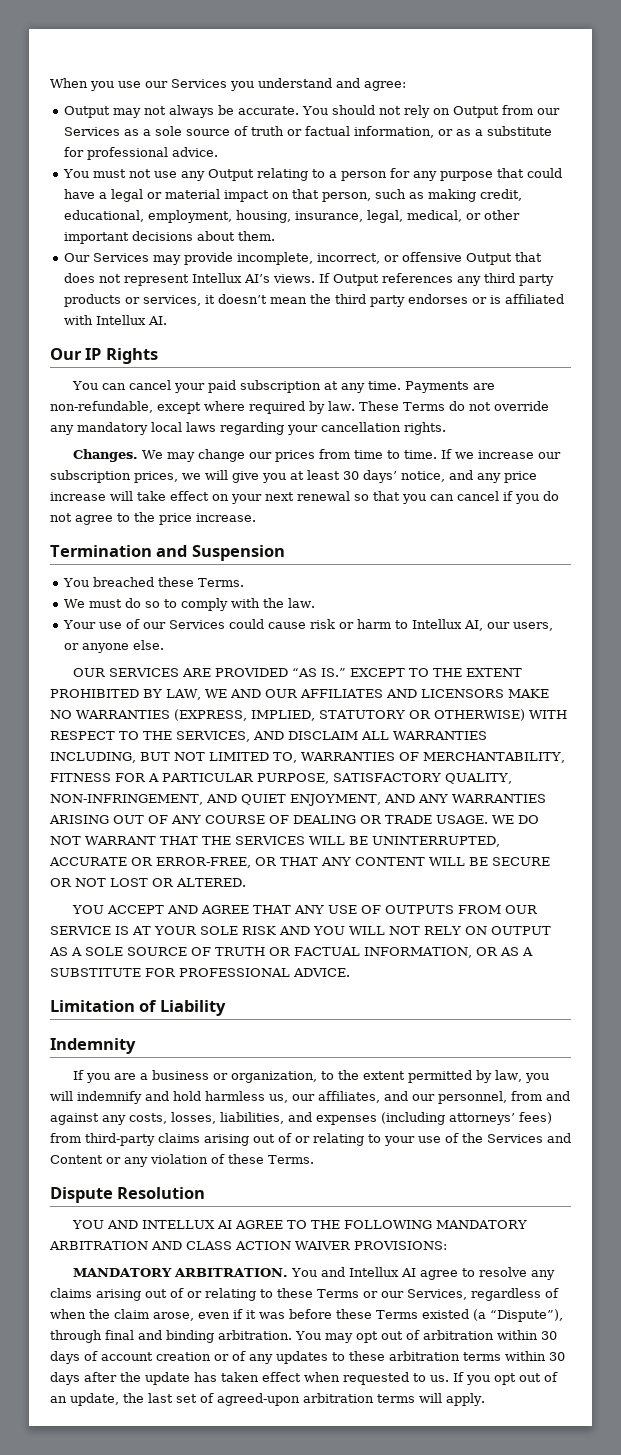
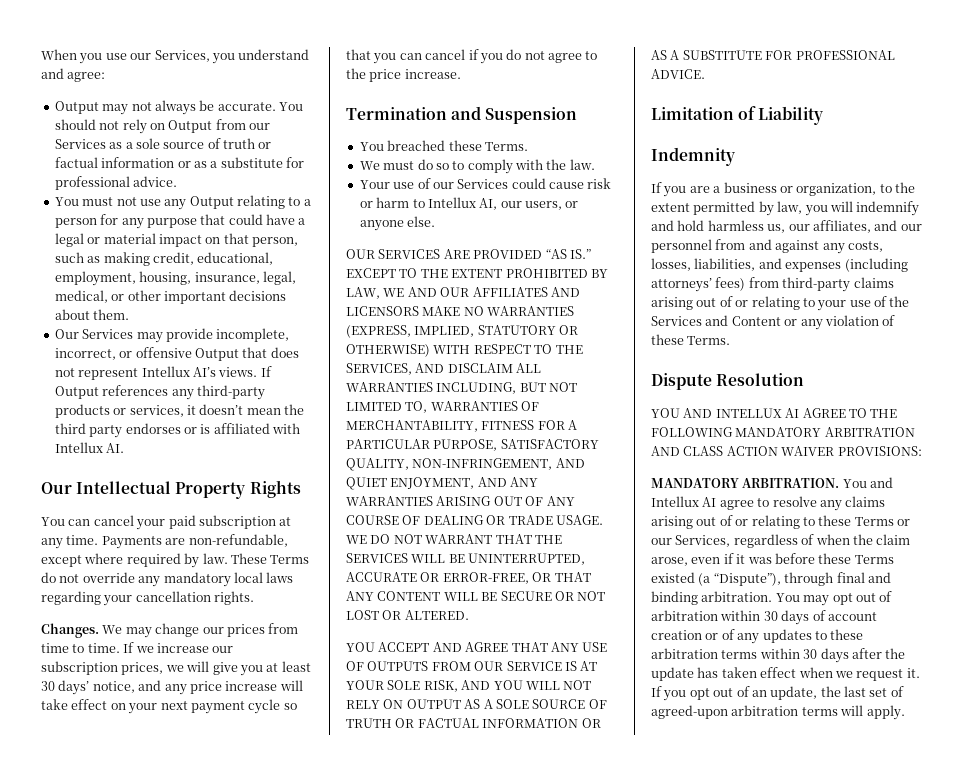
- When you use our Services you understand and agree:
+ When you use our Services, you understand and agree:
- You should not rely on Output from our Services as a sole source of truth or factual information, or as a substitute for professional advice.
+ You should not rely on Output from our Services as a sole source of truth or factual information or as a substitute for professional advice.
- If Output references any third party products or services, it doesn’t mean the third party endorses or is affiliated with Intellux AI.
+ If Output references any third-party products or services, it doesn’t mean the third party endorses or is affiliated with Intellux AI.
- Our IP Rights
+ Our Intellectual Property Rights
- If we increase our subscription prices, we will give you at least 30 days’ notice, and any price increase will take effect on your next renewal so that you can cancel if you do not agree to the price increase.
+ If we increase our subscription prices, we will give you at least 30 days’ notice, and any price increase will take effect on your next payment cycle so that you can cancel if you do not agree to the price increase.
- YOU ACCEPT AND AGREE THAT ANY USE OF OUTPUTS FROM OUR SERVICE IS AT YOUR SOLE RISK AND YOU WILL NOT RELY ON OUTPUT AS A SOLE SOURCE OF TRUTH OR FACTUAL INFORMATION, OR AS A SUBSTITUTE FOR PROFESSIONAL ADVICE.
+ YOU ACCEPT AND AGREE THAT ANY USE OF OUTPUTS FROM OUR SERVICE IS AT YOUR SOLE RISK, AND YOU WILL NOT RELY ON OUTPUT AS A SOLE SOURCE OF TRUTH OR FACTUAL INFORMATION OR AS A SUBSTITUTE FOR PROFESSIONAL ADVICE.
- If you are a business or organization, to the extent permitted by law, you will indemnify and hold harmless us, our affiliates, and our personnel, from and against any costs, losses, liabilities, and expenses (including attorneys’ fees) from third-party claims arising out of or relating to your use of the Services and Content or any violation of these Terms.
+ If you are a business or organization, to the extent permitted by law, you will indemnify and hold harmless us, our affiliates, and our personnel from and against any costs, losses, liabilities, and expenses (including attorneys’ fees) from third-party claims arising out of or relating to your use of the Services and Content or any violation of these Terms.
- You may opt out of arbitration within 30 days of account creation or of any updates to these arbitration terms within 30 days after the update has taken effect when requested to us.
+ You may opt out of arbitration within 30 days of account creation or of any updates to these arbitration terms within 30 days after the update has taken effect when we request it.

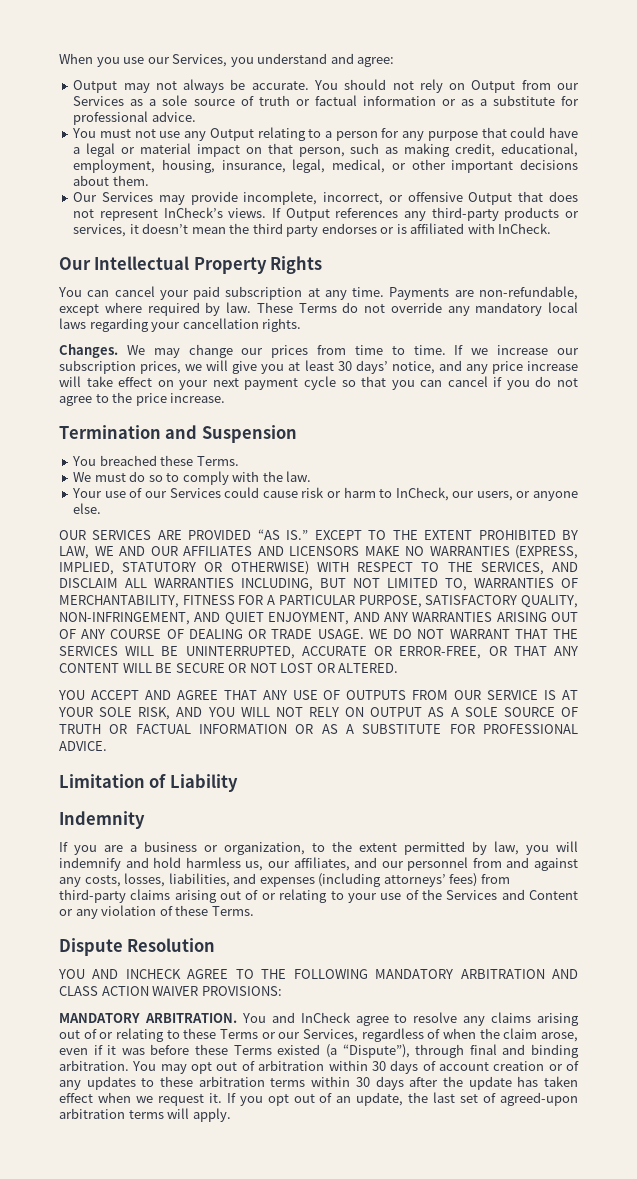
- Our Services may provide incomplete, incorrect, or offensive Output that does not represent Intellux AI’s views.
+ Our Services may provide incomplete, incorrect, or offensive Output that does not represent InCheck’s views.
- If Output references any third-party products or services, it doesn’t mean the third party endorses or is affiliated with Intellux AI.
+ If Output references any third-party products or services, it doesn’t mean the third party endorses or is affiliated with InCheck.
- Your use of our Services could cause risk or harm to Intellux AI, our users, or anyone else.
+ Your use of our Services could cause risk or harm to InCheck, our users, or anyone else.
- YOU AND INTELLUX AI AGREE TO THE FOLLOWING MANDATORY ARBITRATION AND CLASS ACTION WAIVER PROVISIONS:
+ YOU AND INCHECK AGREE TO THE FOLLOWING MANDATORY ARBITRATION AND CLASS ACTION WAIVER PROVISIONS:
- You and Intellux AI agree to resolve any claims arising out of or relating to these Terms or our Services, regardless of when the claim arose, even if it was before these Terms existed (a “Dispute”), through final and binding arbitration.
+ You and InCheck agree to resolve any claims arising out of or relating to these Terms or our Services, regardless of when the claim arose, even if it was before these Terms existed (a “Dispute”), through final and binding arbitration.

